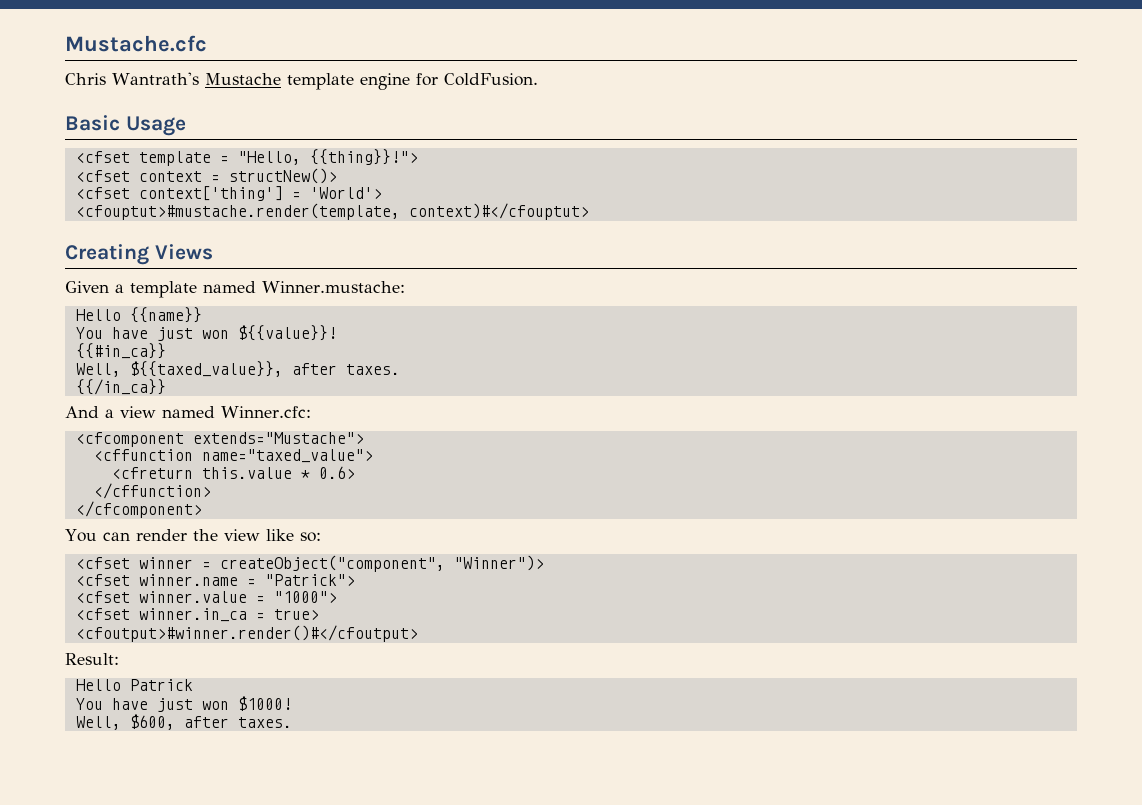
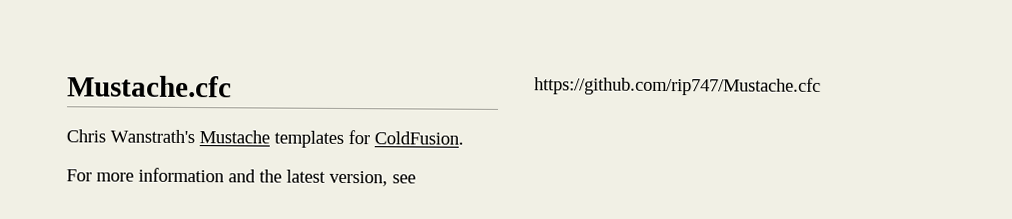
- Chris Wantrath's Mustache template engine for ColdFusion.
- Basic Usage
- <cfset template = "Hello, {{thing}}!">
- <cfset context = structNew()>
- <cfset context['thing'] = 'World'>
- <cfouptut>#mustache.render(template, context)#</cfouptut>
- Creating Views
- Given a template named Winner.mustache:
- Hello {{name}}
- You have just won ${{value}}!
- {{#in_ca}}
- Well, ${{taxed_value}}, after taxes.
- {{/in_ca}}
- And a view named Winner.cfc:
- <cfcomponent extends="Mustache">
- <cffunction name="taxed_value">
- <cfreturn this.value * 0.6>
- </cffunction>
- </cfcomponent>
- You can render the view like so:
- <cfset winner = createObject("component", "Winner")>
- <cfset winner.name = "Patrick">
- <cfset winner.value = "1000">
- <cfset winner.in_ca = true>
- <cfoutput>#winner.render()#</cfoutput>
- Result:
- Hello Patrick
- You have just won $1000!
- Well, $600, after taxes.
+ Chris Wanstrath's Mustache templates for ColdFusion.
+ For more information and the latest version, see https://github.com/rip747/Mustache.cfc

